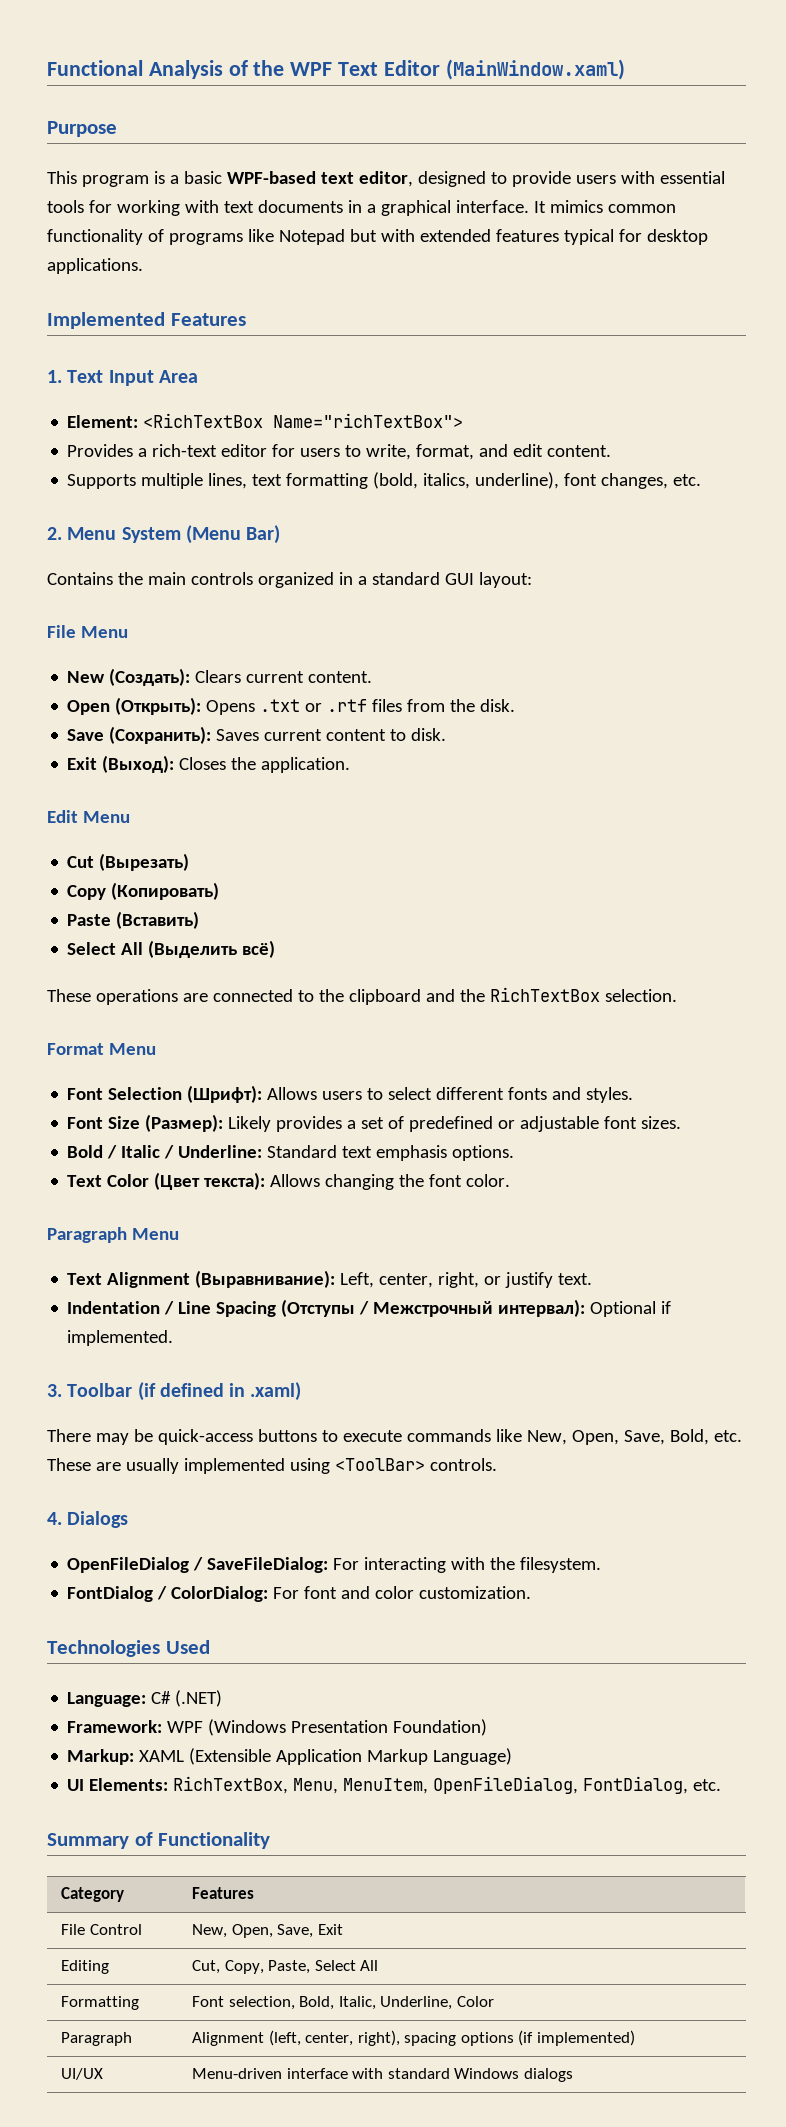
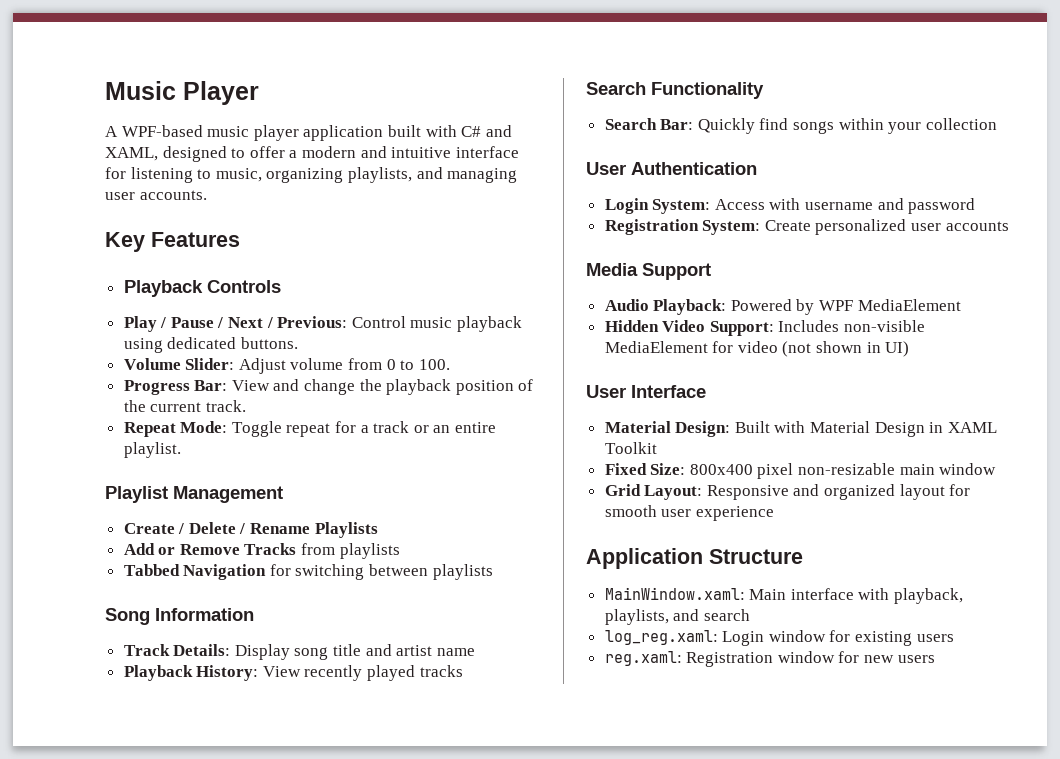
- Functional Analysis of the WPF Text Editor (MainWindow.xaml)
- Purpose
- This program is a basic WPF-based text editor, designed to provide users with essential tools for working with text documents in a graphical interface. It mimics common functionality of programs like Notepad but with extended features typical for desktop applications.
- Implemented Features
- 1. Text Input Area
- Element: <RichTextBox Name="richTextBox">
- Provides a rich-text editor for users to write, format, and edit content.
- Supports multiple lines, text formatting (bold, italics, underline), font changes, etc.
- 2. Menu System (Menu Bar)
- Contains the main controls organized in a standard GUI layout:
- File Menu
- New (Создать): Clears current content.
- Open (Открыть): Opens .txt or .rtf files from the disk.
- Save (Сохранить): Saves current content to disk.
- Exit (Выход): Closes the application.
- Edit Menu
- Cut (Вырезать)
- Copy (Копировать)
- Paste (Вставить)
- Select All (Выделить всё)
- These operations are connected to the clipboard and the RichTextBox selection.
- Format Menu
- Font Selection (Шрифт): Allows users to select different fonts and styles.
- Font Size (Размер): Likely provides a set of predefined or adjustable font sizes.
- Bold / Italic / Underline: Standard text emphasis options.
- Text Color (Цвет текста): Allows changing the font color.
- Paragraph Menu
- Text Alignment (Выравнивание): Left, center, right, or justify text.
- Indentation / Line Spacing (Отступы / Межстрочный интервал): Optional if implemented.
- 3. Toolbar (if defined in .xaml)
- There may be quick-access buttons to execute commands like New, Open, Save, Bold, etc. These are usually implemented using <ToolBar> controls.
- 4. Dialogs
- OpenFileDialog / SaveFileDialog: For interacting with the filesystem.
- FontDialog / ColorDialog: For font and color customization.
- Technologies Used
- Language: C# (.NET)
- Framework: WPF (Windows Presentation Foundation)
- Markup: XAML (Extensible Application Markup Language)
- UI Elements: RichTextBox, Menu, MenuItem, OpenFileDialog, FontDialog, etc.
- Summary of Functionality
- Category | Features
- File Control | New, Open, Save, Exit
- Editing | Cut, Copy, Paste, Select All
- Formatting | Font selection, Bold, Italic, Underline, Color
- Paragraph | Alignment (left, center, right), spacing options (if implemented)
- UI/UX | Menu-driven interface with standard Windows dialogs
+ Music Player
+ A WPF-based music player application built with C# and XAML, designed to offer a modern and intuitive interface for listening to music, organizing playlists, and managing user accounts.
+ Key Features
+ Playback Controls
+ Play / Pause / Next / Previous: Control music playback using dedicated buttons.
+ Volume Slider: Adjust volume from 0 to 100.
+ Progress Bar: View and change the playback position of the current track.
+ Repeat Mode: Toggle repeat for a track or an entire playlist.
+ Playlist Management
+ Create / Delete / Rename Playlists
+ Add or Remove Tracks from playlists
+ Tabbed Navigation for switching between playlists
+ Song Information
+ Track Details: Display song title and artist name
+ Playback History: View recently played tracks
+ Search Functionality
+ Search Bar: Quickly find songs within your collection
+ User Authentication
+ Login System: Access with username and password
+ Registration System: Create personalized user accounts
+ Media Support
+ Audio Playback: Powered by WPF MediaElement
+ Hidden Video Support: Includes non-visible MediaElement for video (not shown in UI)
+ User Interface
+ Material Design: Built with Material Design in XAML Toolkit
+ Fixed Size: 800x400 pixel non-resizable main window
+ Grid Layout: Responsive and organized layout for smooth user experience
+ Application Structure
+ MainWindow.xaml: Main interface with playback, playlists, and search
+ log_reg.xaml: Login window for existing users
+ reg.xaml: Registration window for new users

